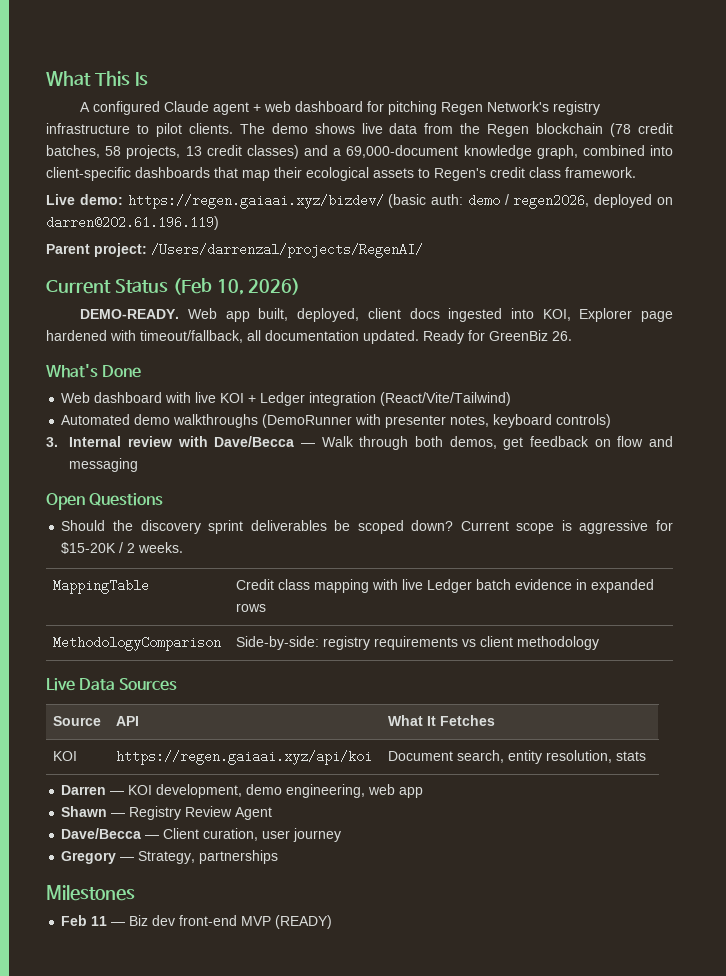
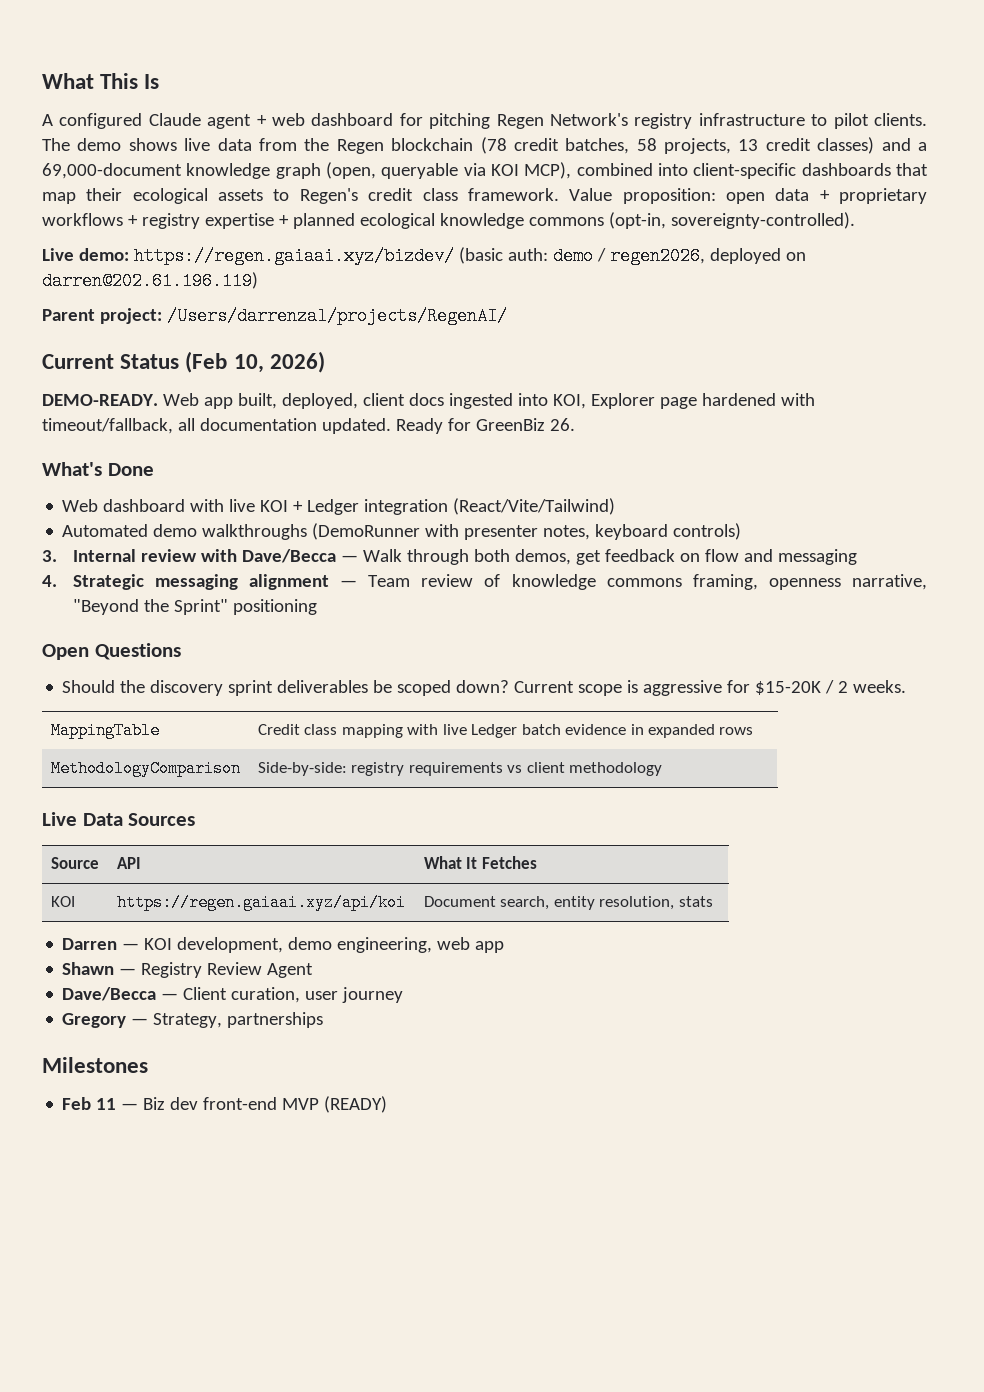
- The demo shows live data from the Regen blockchain (78 credit batches, 58 projects, 13 credit classes) and a 69,000-document knowledge graph, combined into client-specific dashboards that map their ecological assets to Regen's credit class framework.
+ The demo shows live data from the Regen blockchain (78 credit batches, 58 projects, 13 credit classes) and a 69,000-document knowledge graph (open, queryable via KOI MCP), combined into client-specific dashboards that map their ecological assets to Regen's credit class framework. Value proposition: open data + proprietary workflows + registry expertise + planned ecological knowledge commons (opt-in, sovereignty-controlled).
+ 4. Strategic messaging alignment — Team review of knowledge commons framing, openness narrative, "Beyond the Sprint" positioning

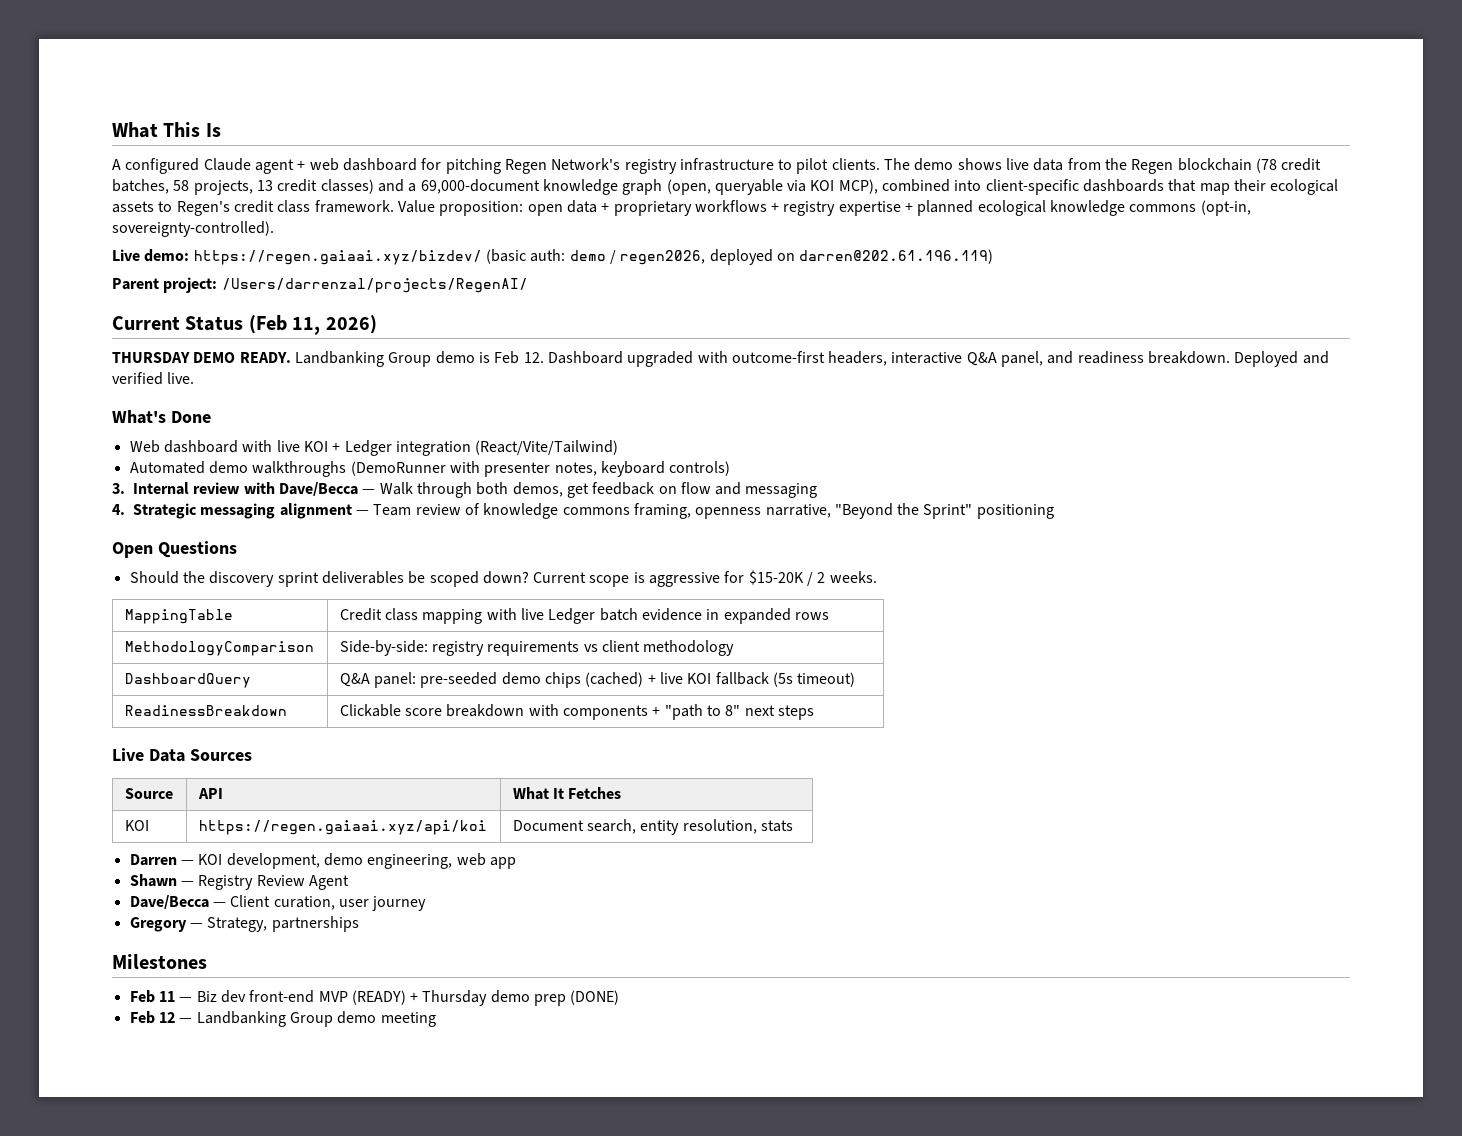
- Current Status (Feb 10, 2026)
+ Current Status (Feb 11, 2026)
- DEMO-READY. Web app built, deployed, client docs ingested into KOI, Explorer page hardened with timeout/fallback, all documentation updated. Ready for GreenBiz 26.
+ THURSDAY DEMO READY. Landbanking Group demo is Feb 12. Dashboard upgraded with outcome-first headers, interactive Q&A panel, and readiness breakdown. Deployed and verified live.
+ DashboardQuery | Q&A panel: pre-seeded demo chips (cached) + live KOI fallback (5s timeout)
+ ReadinessBreakdown | Clickable score breakdown with components + "path to 8" next steps
- Feb 11 — Biz dev front-end MVP (READY)
+ Feb 11 — Biz dev front-end MVP (READY) + Thursday demo prep (DONE)
+ Feb 12 — Landbanking Group demo meeting

